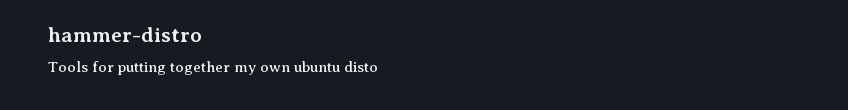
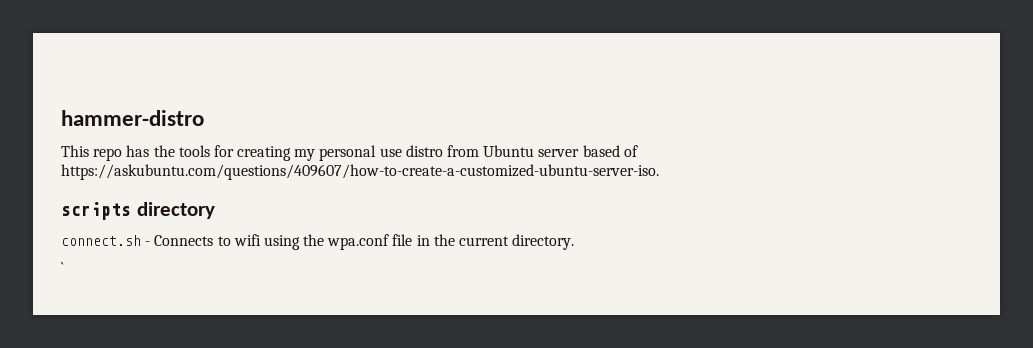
- Tools for putting together my own ubuntu disto
+ This repo has the tools for creating my personal use distro from Ubuntu server based of https://askubuntu.com/questions/409607/how-to-create-a-customized-ubuntu-server-iso.
+ scripts directory
+ connect.sh - Connects to wifi using the wpa.conf file in the current directory.
+ `

